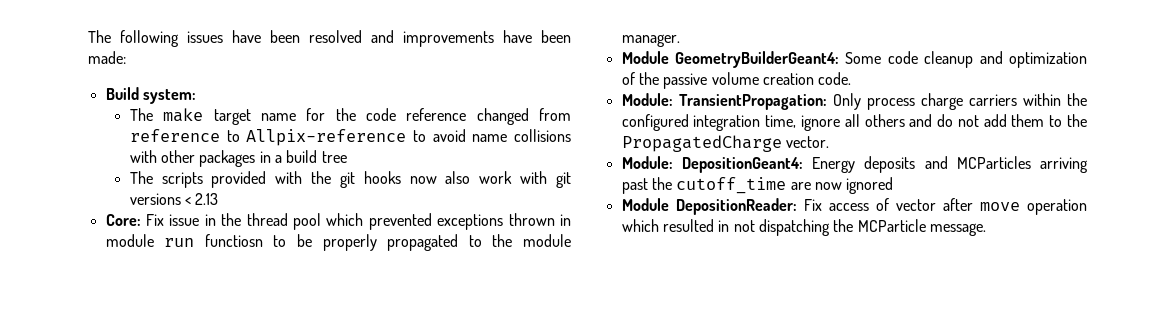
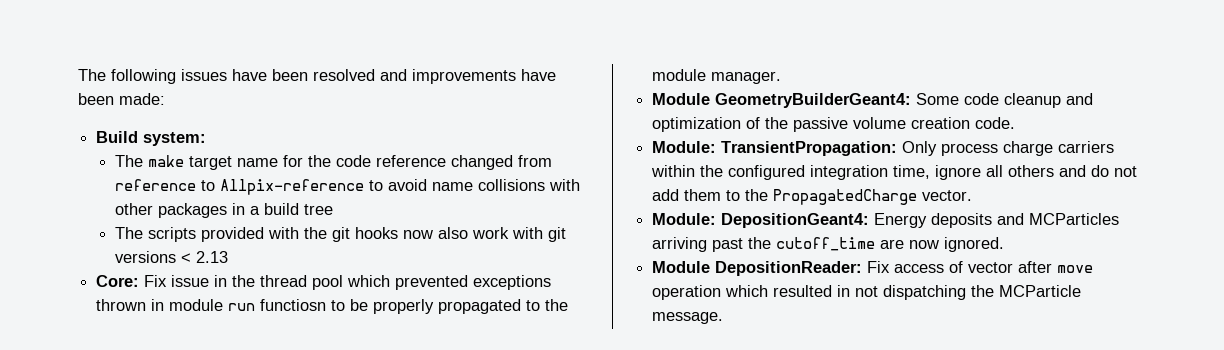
- Module: DepositionGeant4: Energy deposits and MCParticles arriving past the cutoff_time are now ignored
+ Module: DepositionGeant4: Energy deposits and MCParticles arriving past the cutoff_time are now ignored.

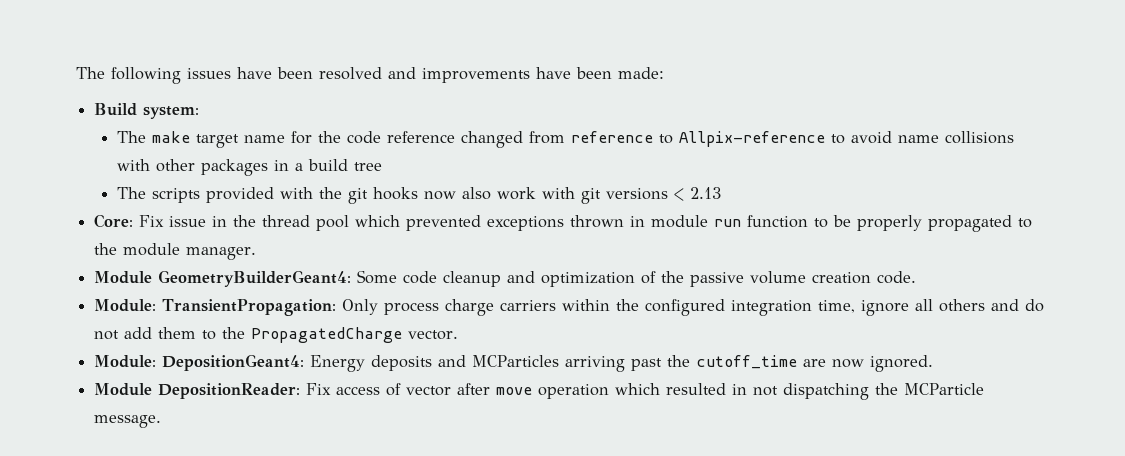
- Core: Fix issue in the thread pool which prevented exceptions thrown in module run functiosn to be properly propagated to the module manager.
+ Core: Fix issue in the thread pool which prevented exceptions thrown in module run function to be properly propagated to the module manager.

